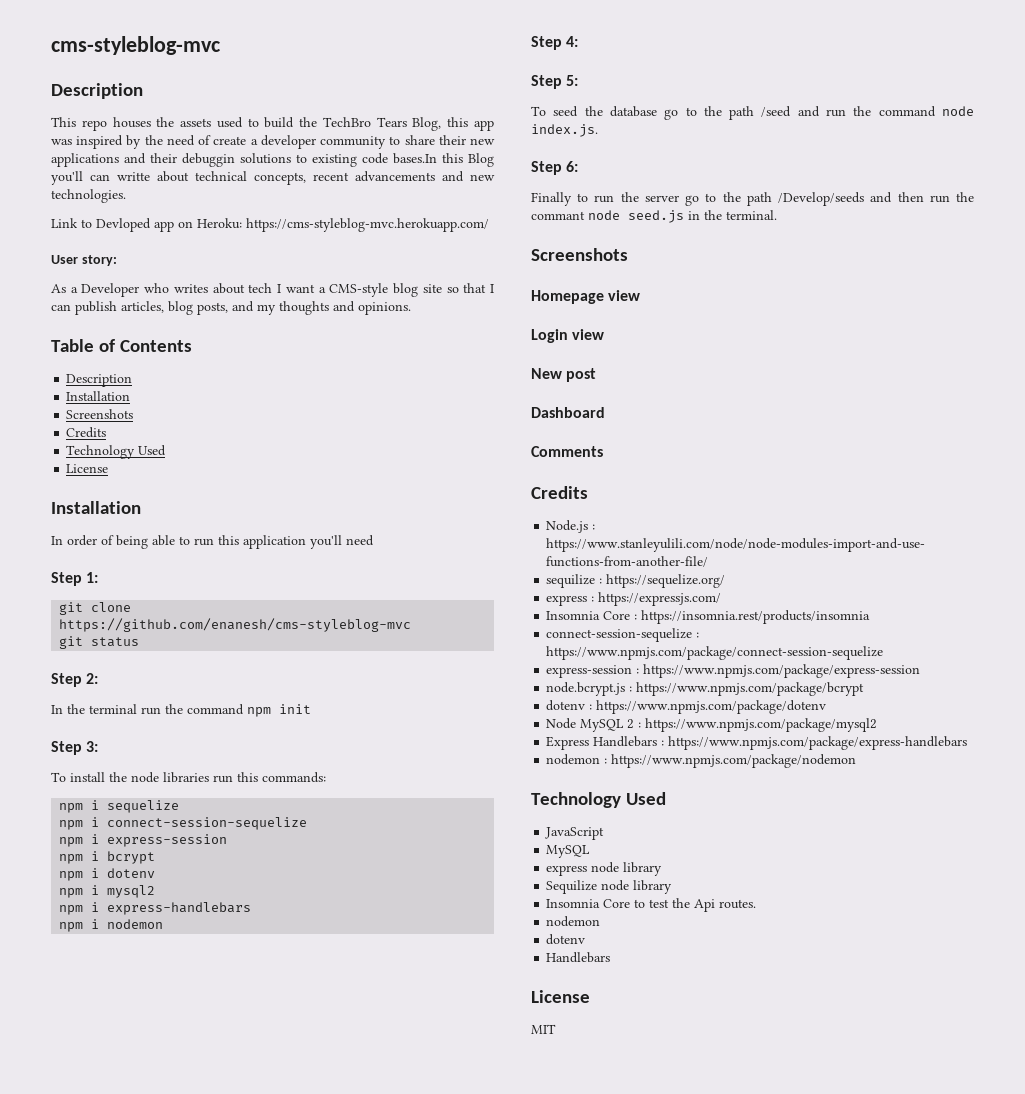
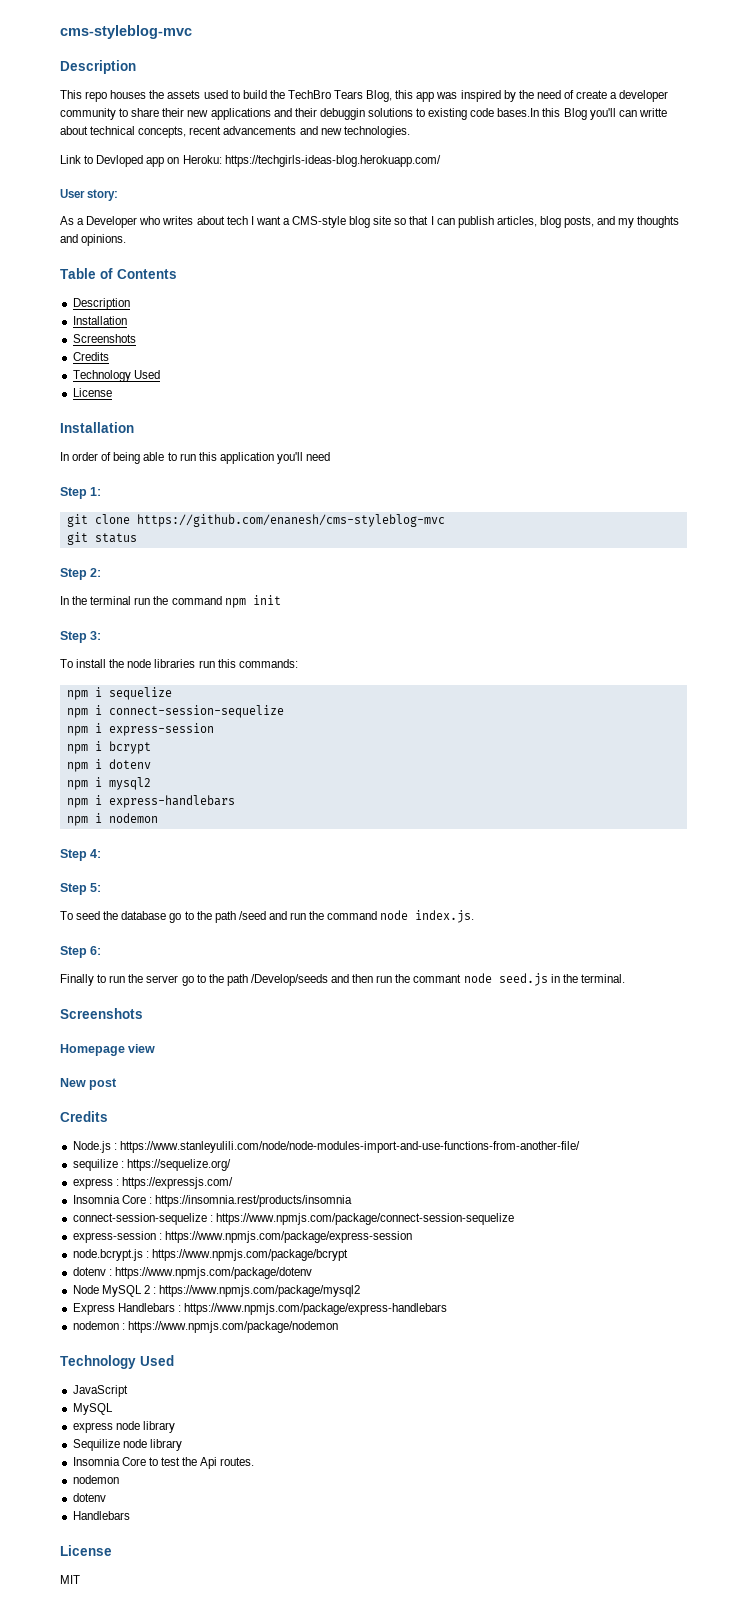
- Link to Devloped app on Heroku: https://cms-styleblog-mvc.herokuapp.com/
+ Link to Devloped app on Heroku: https://techgirls-ideas-blog.herokuapp.com/
- Login view
- Dashboard
- Comments

